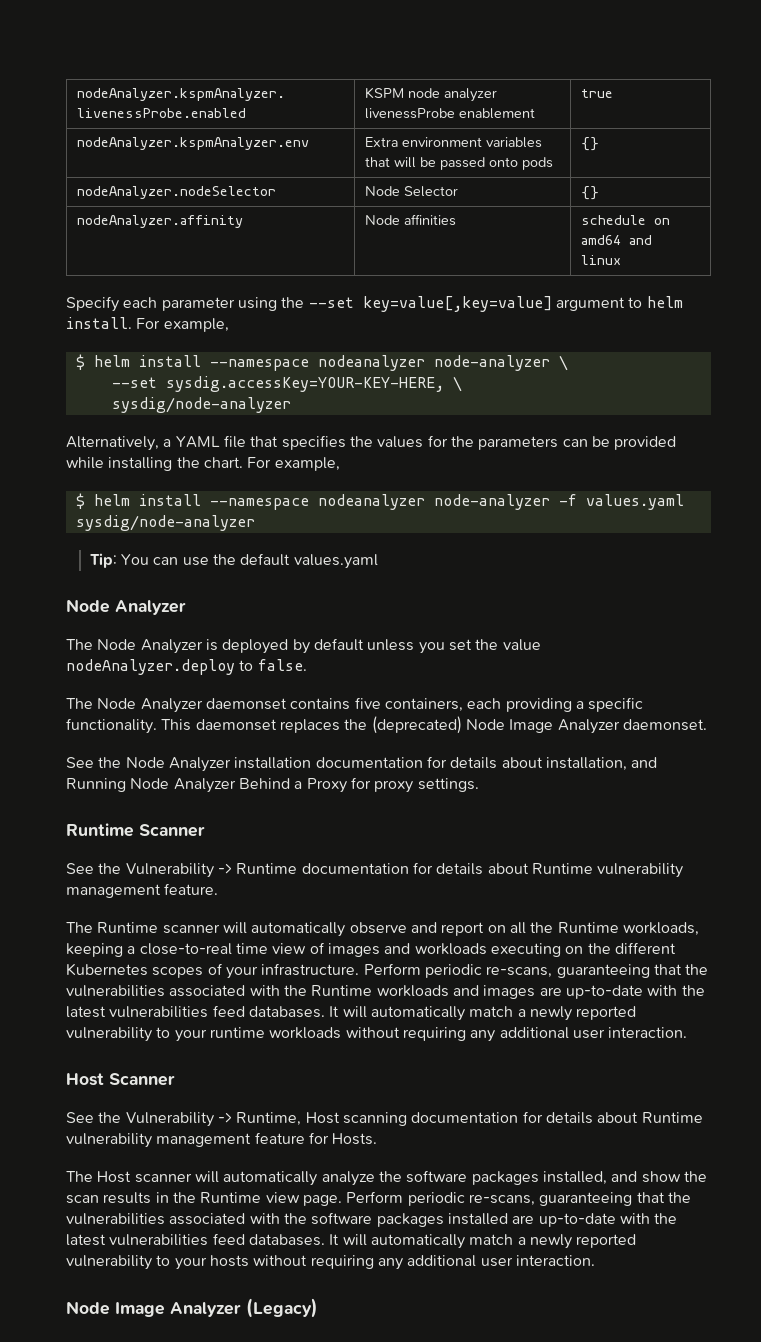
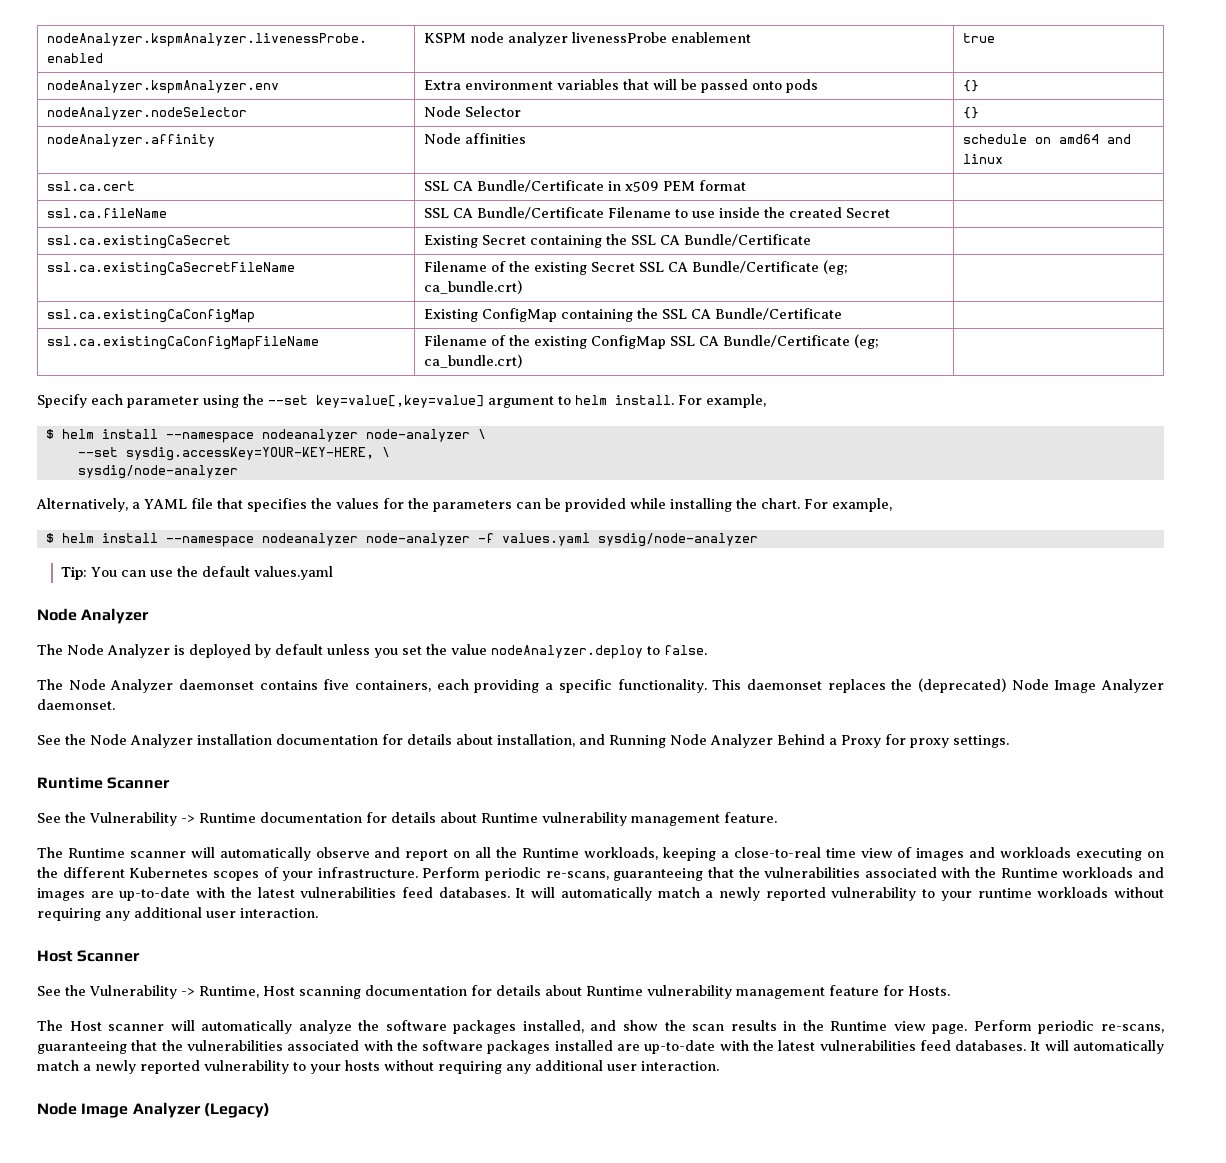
+ ssl.ca.cert | SSL CA Bundle/Certificate in x509 PEM format |
+ ssl.ca.fileName | SSL CA Bundle/Certificate Filename to use inside the created Secret |
+ ssl.ca.existingCaSecret | Existing Secret containing the SSL CA Bundle/Certificate |
+ ssl.ca.existingCaSecretFileName | Filename of the existing Secret SSL CA Bundle/Certificate (eg; ca_bundle.crt) |
+ ssl.ca.existingCaConfigMap | Existing ConfigMap containing the SSL CA Bundle/Certificate |
+ ssl.ca.existingCaConfigMapFileName | Filename of the existing ConfigMap SSL CA Bundle/Certificate (eg; ca_bundle.crt) |

